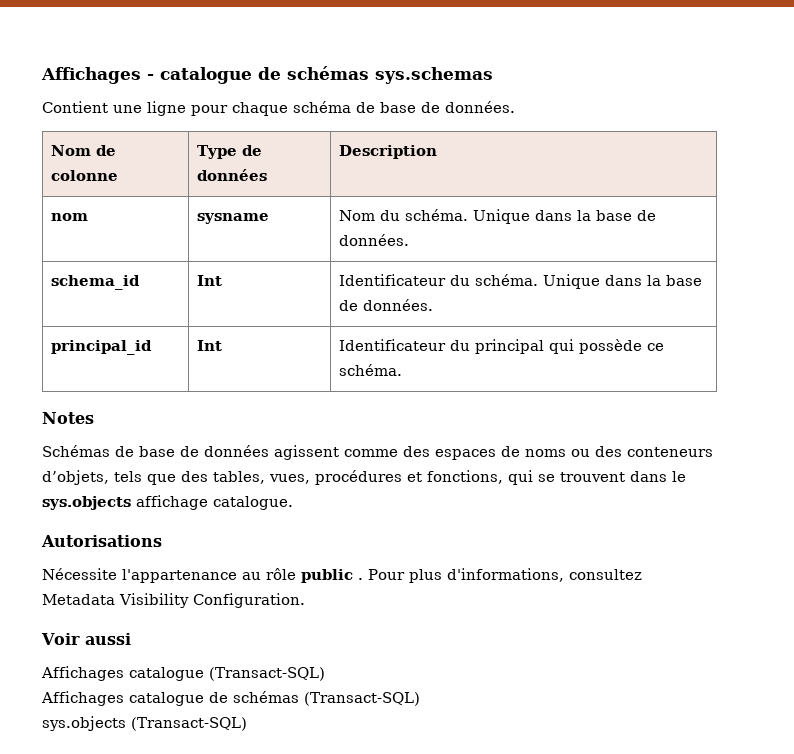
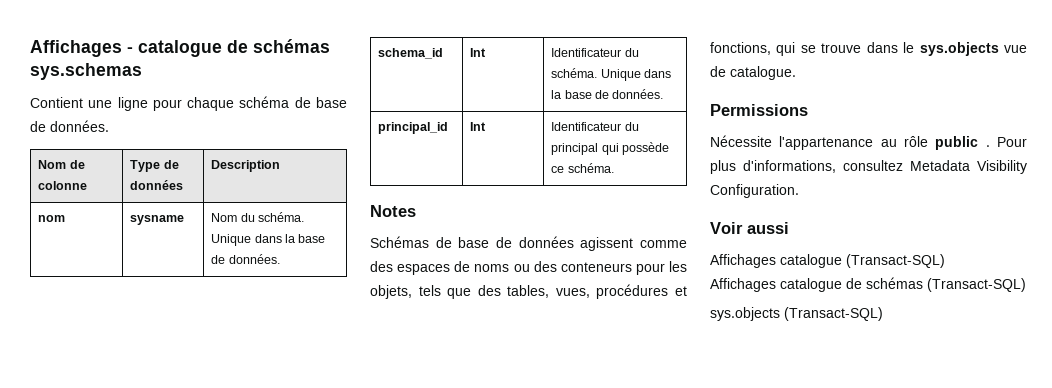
- Schémas de base de données agissent comme des espaces de noms ou des conteneurs d’objets, tels que des tables, vues, procédures et fonctions, qui se trouvent dans le sys.objects affichage catalogue.
+ Schémas de base de données agissent comme des espaces de noms ou des conteneurs pour les objets, tels que des tables, vues, procédures et fonctions, qui se trouve dans le sys.objects vue de catalogue.
- Autorisations
+ Permissions

